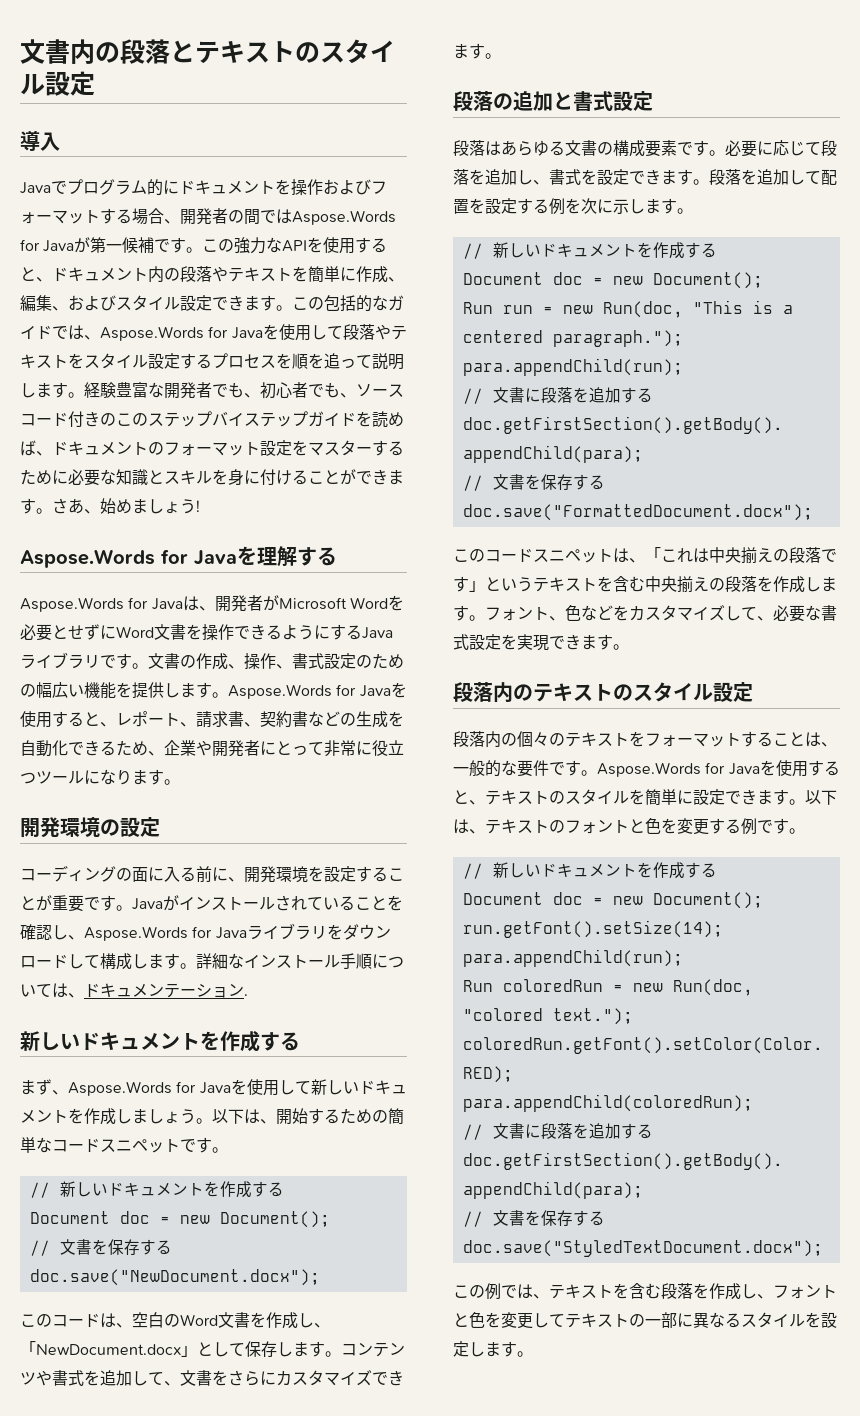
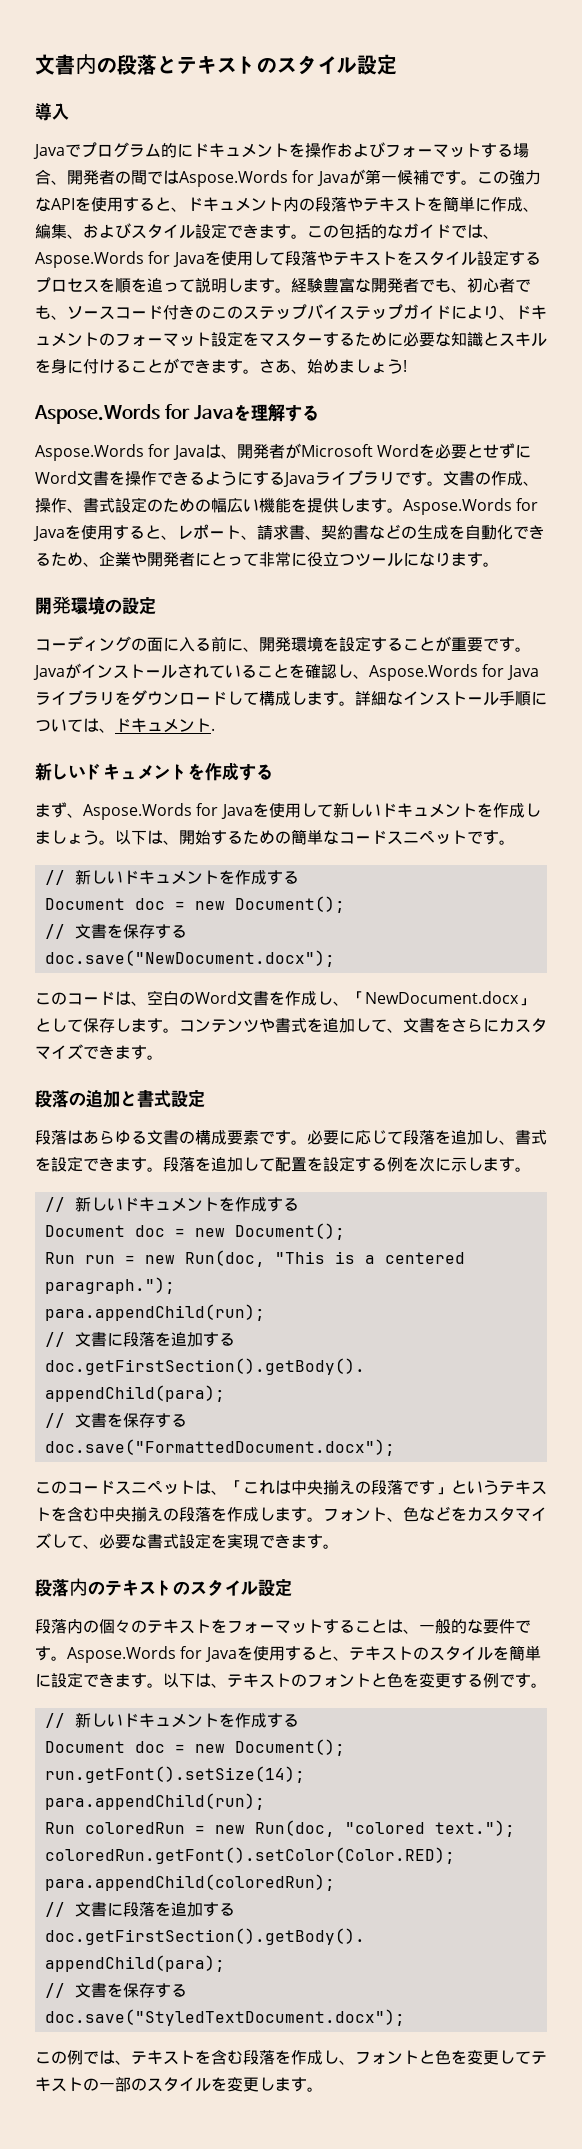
- 経験豊富な開発者でも、初心者でも、ソースコード付きのこのステップバイステップガイドを読めば、ドキュメントのフォーマット設定をマスターするために必要な知識とスキルを身に付けることができます。
+ 経験豊富な開発者でも、初心者でも、ソースコード付きのこのステップバイステップガイドにより、ドキュメントのフォーマット設定をマスターするために必要な知識とスキルを身に付けることができます。
- 詳細なインストール手順については、ドキュメンテーション.
+ 詳細なインストール手順については、ドキュメント.
- この例では、テキストを含む段落を作成し、フォントと色を変更してテキストの一部に異なるスタイルを設定します。
+ この例では、テキストを含む段落を作成し、フォントと色を変更してテキストの一部のスタイルを変更します。

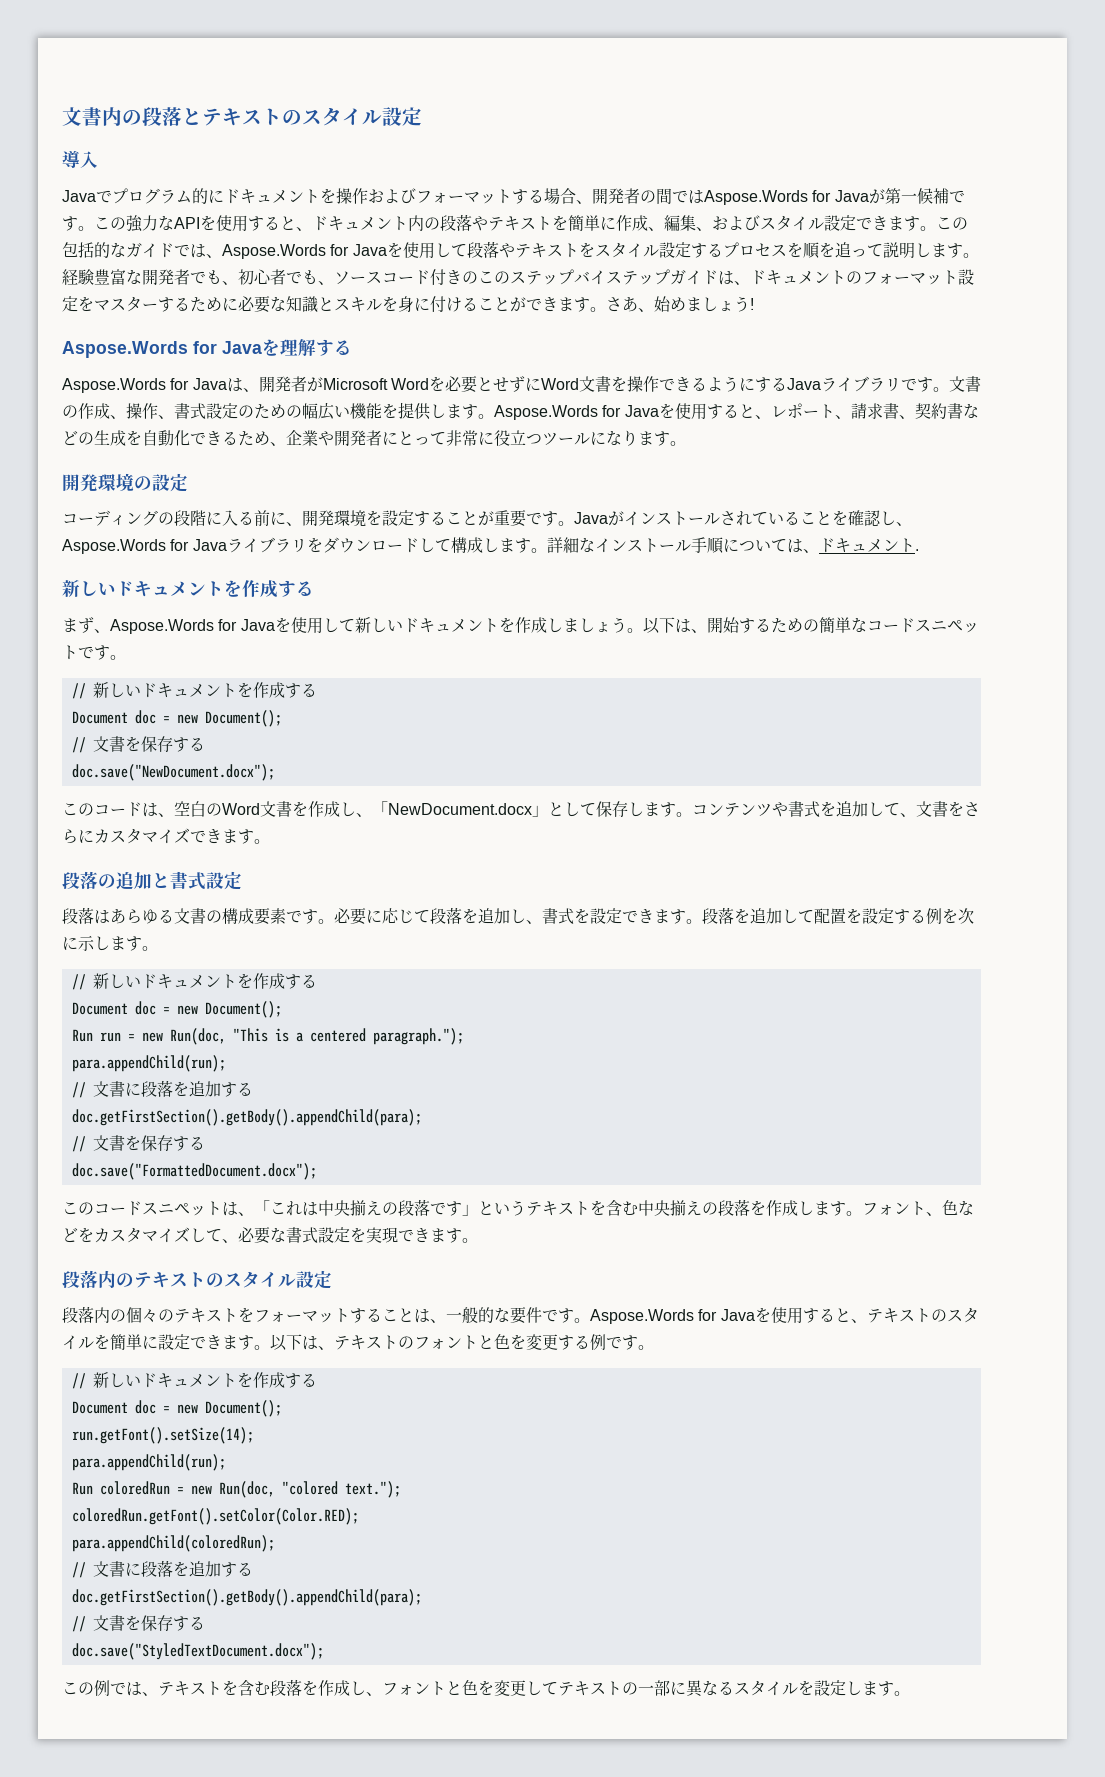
- 経験豊富な開発者でも、初心者でも、ソースコード付きのこのステップバイステップガイドにより、ドキュメントのフォーマット設定をマスターするために必要な知識とスキルを身に付けることができます。
+ 経験豊富な開発者でも、初心者でも、ソースコード付きのこのステップバイステップガイドは、ドキュメントのフォーマット設定をマスターするために必要な知識とスキルを身に付けることができます。
- コーディングの面に入る前に、開発環境を設定することが重要です。
+ コーディングの段階に入る前に、開発環境を設定することが重要です。
- この例では、テキストを含む段落を作成し、フォントと色を変更してテキストの一部のスタイルを変更します。
+ この例では、テキストを含む段落を作成し、フォントと色を変更してテキストの一部に異なるスタイルを設定します。

